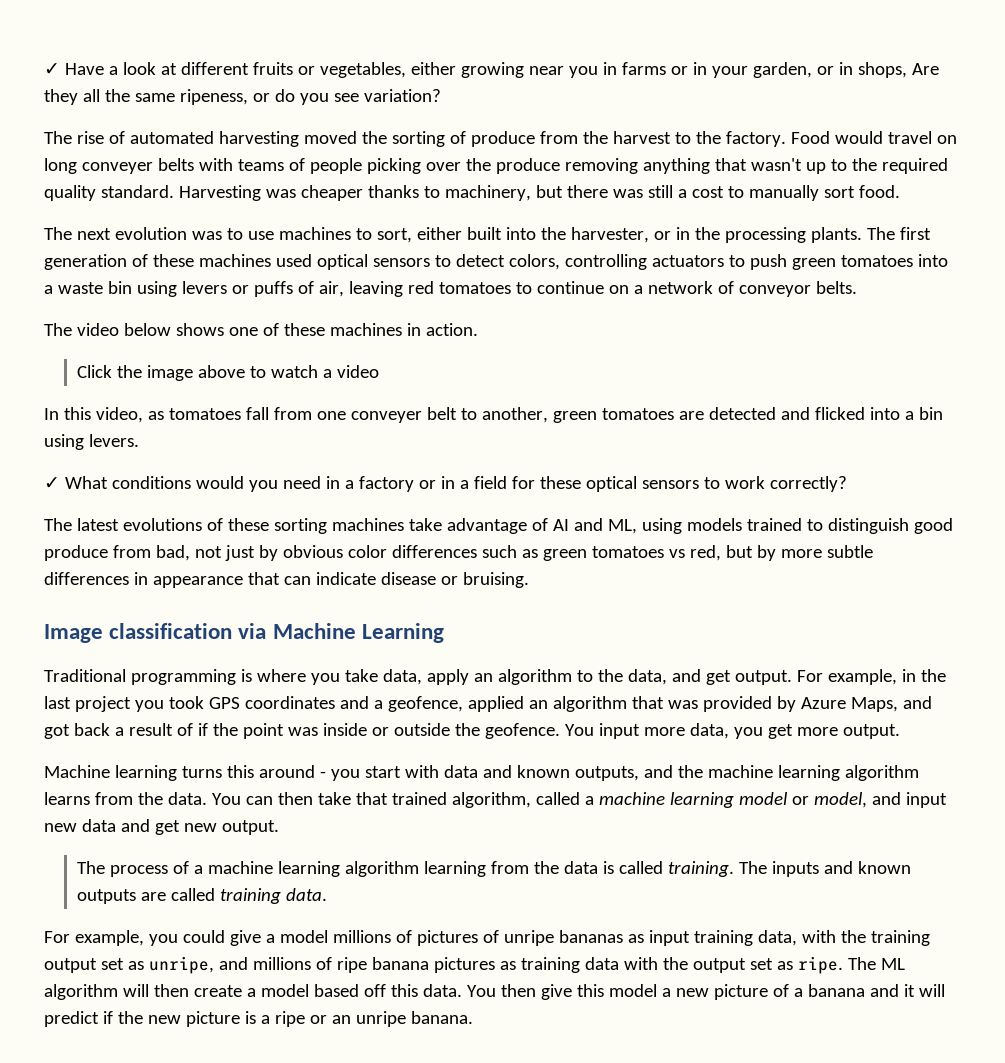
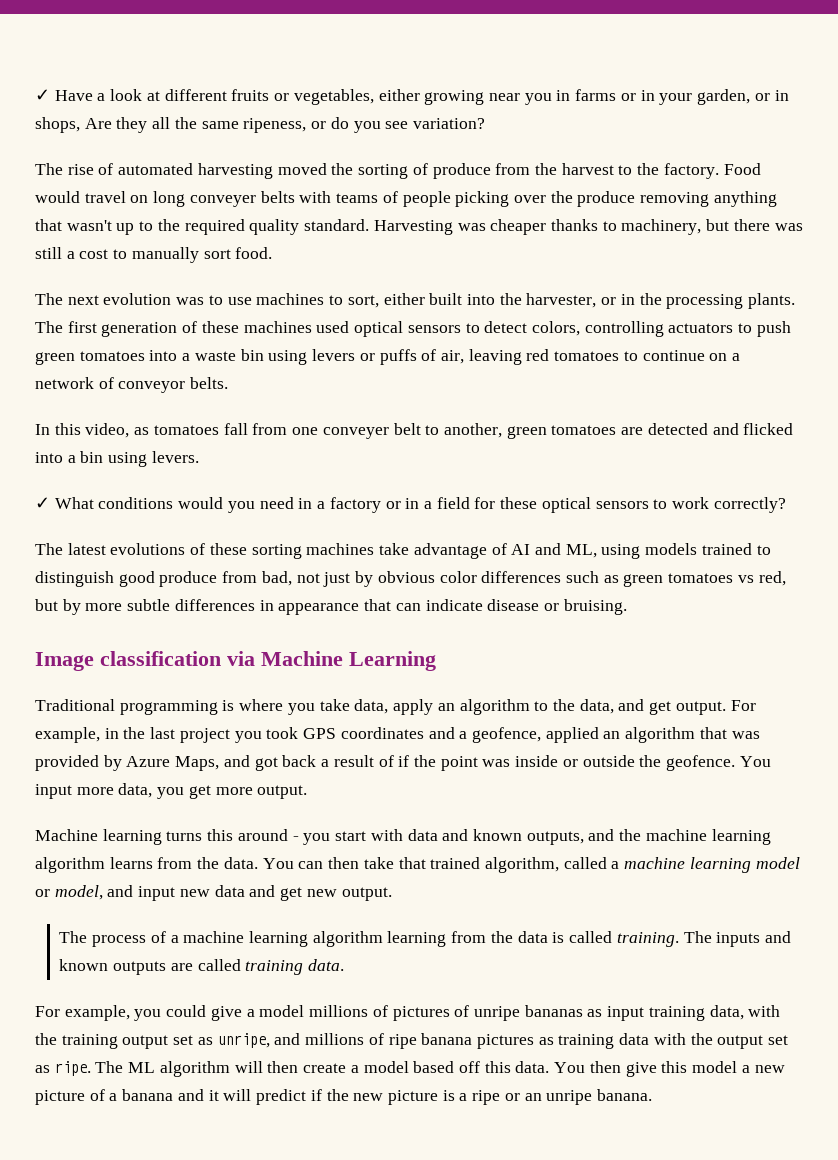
- The video below shows one of these machines in action.
- Click the image above to watch a video

